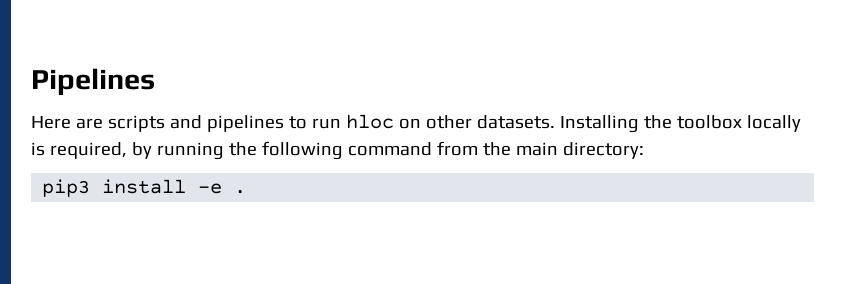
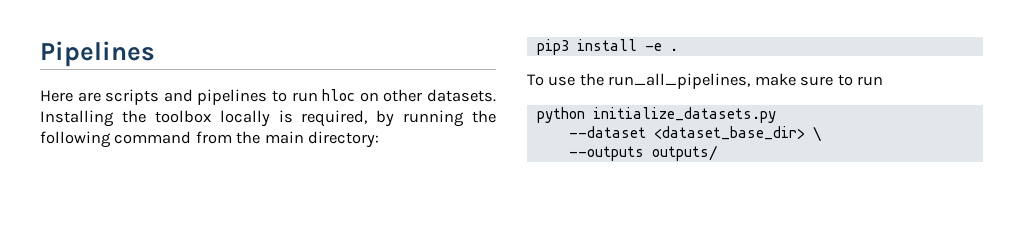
+ To use the run_all_pipelines, make sure to run
+ python initialize_datasets.py
+ --dataset <dataset_base_dir> \
+ --outputs outputs/

